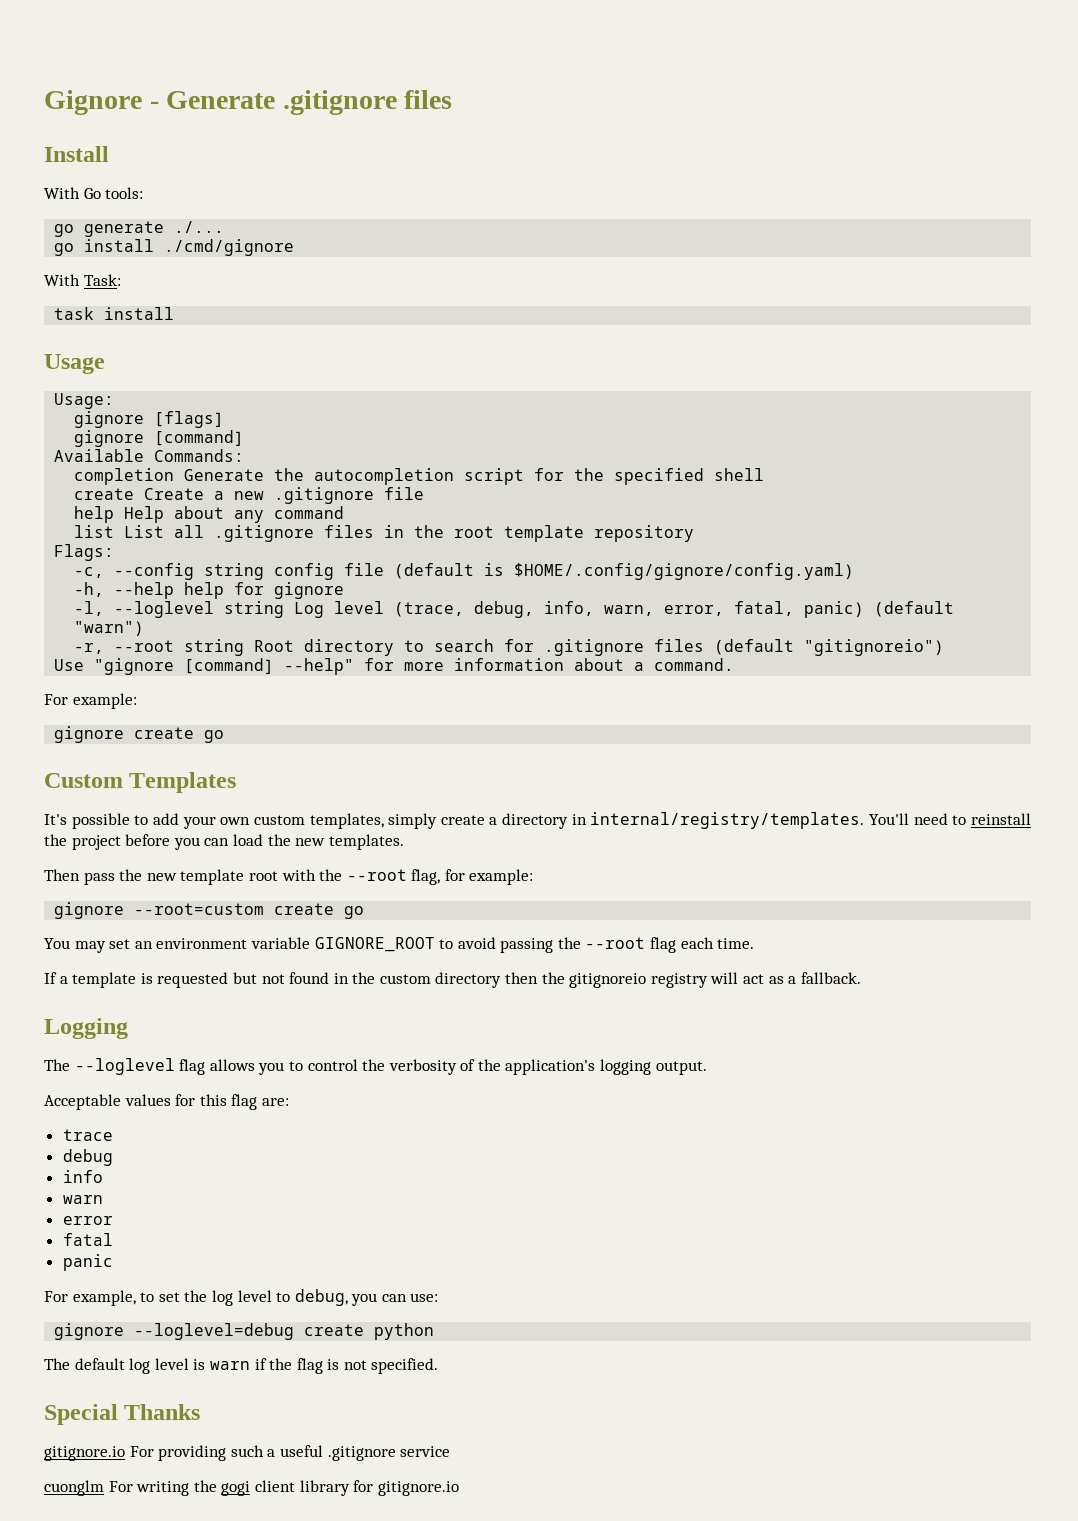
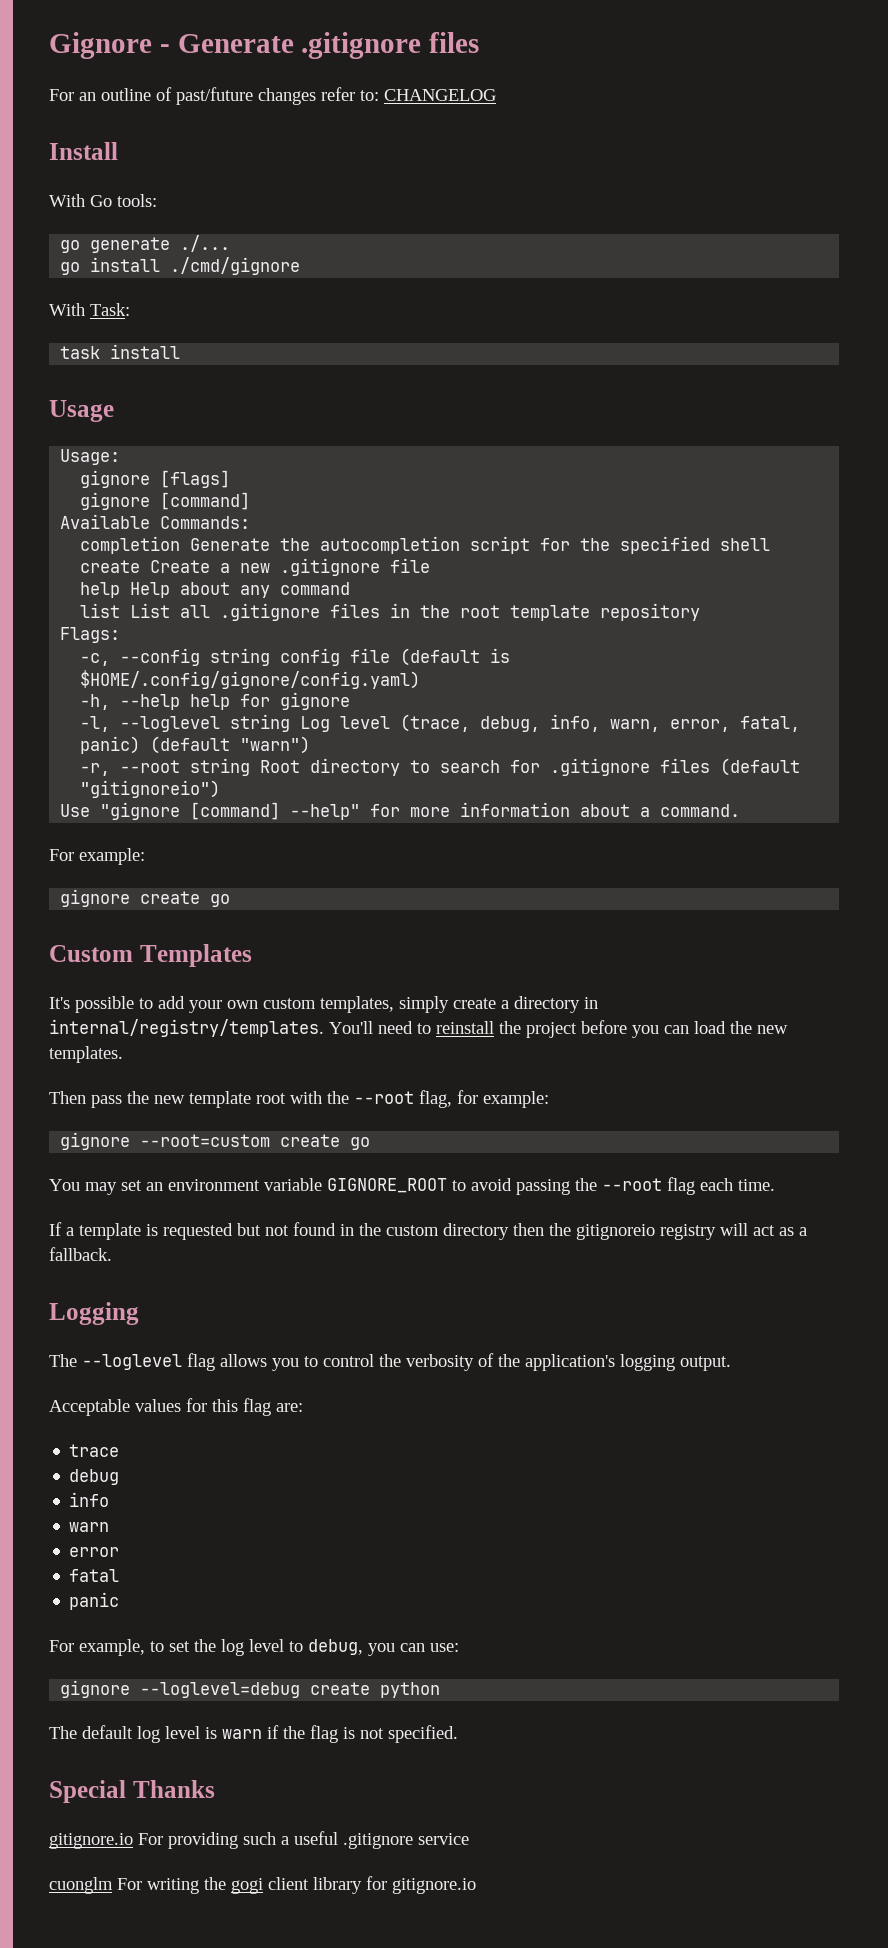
+ For an outline of past/future changes refer to: CHANGELOG

